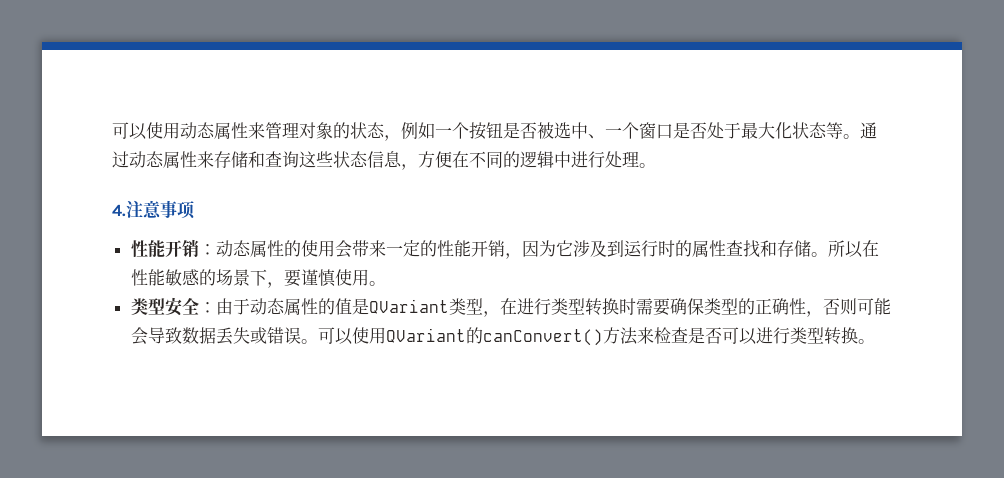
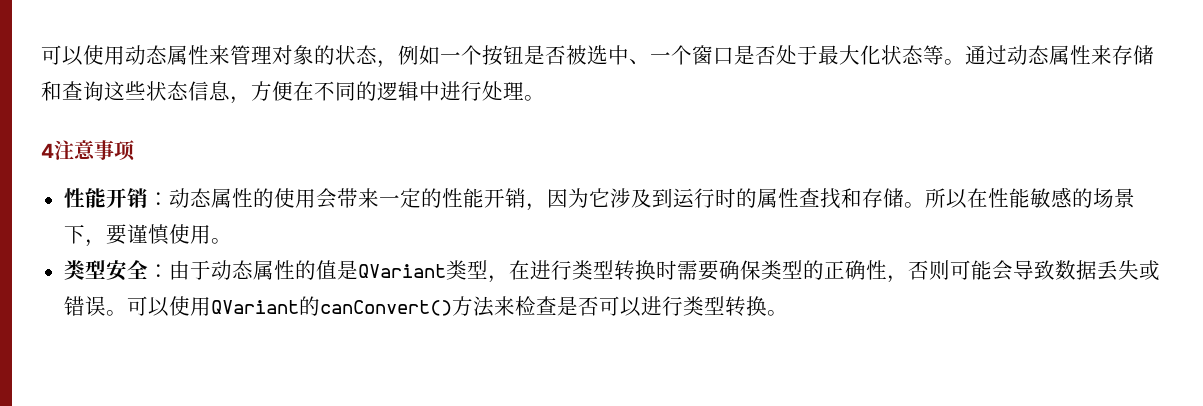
- 4.注意事项
+ 4注意事项

